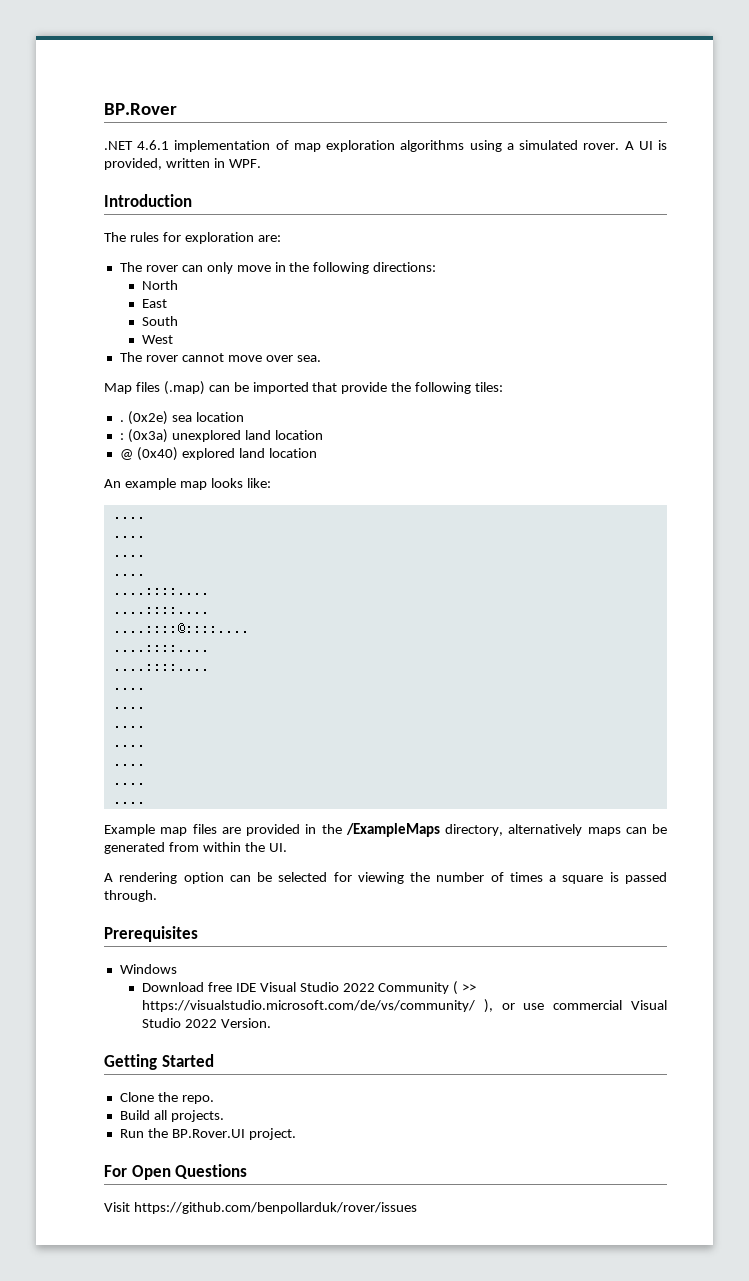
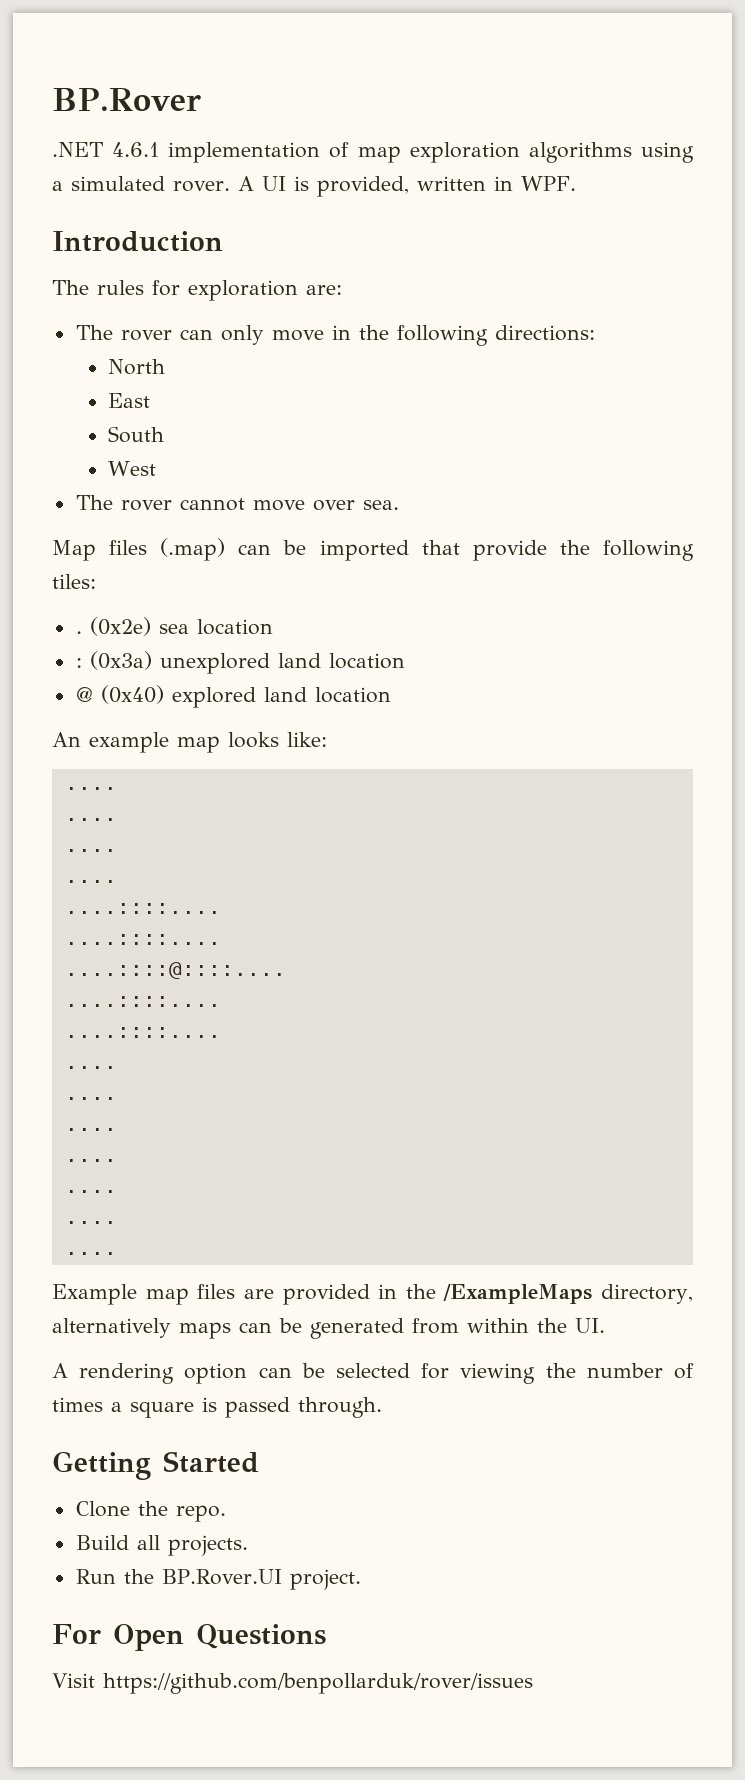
- Prerequisites
- Windows
- Download free IDE Visual Studio 2022 Community ( >> https://visualstudio.microsoft.com/de/vs/community/ ), or use commercial Visual Studio 2022 Version.

